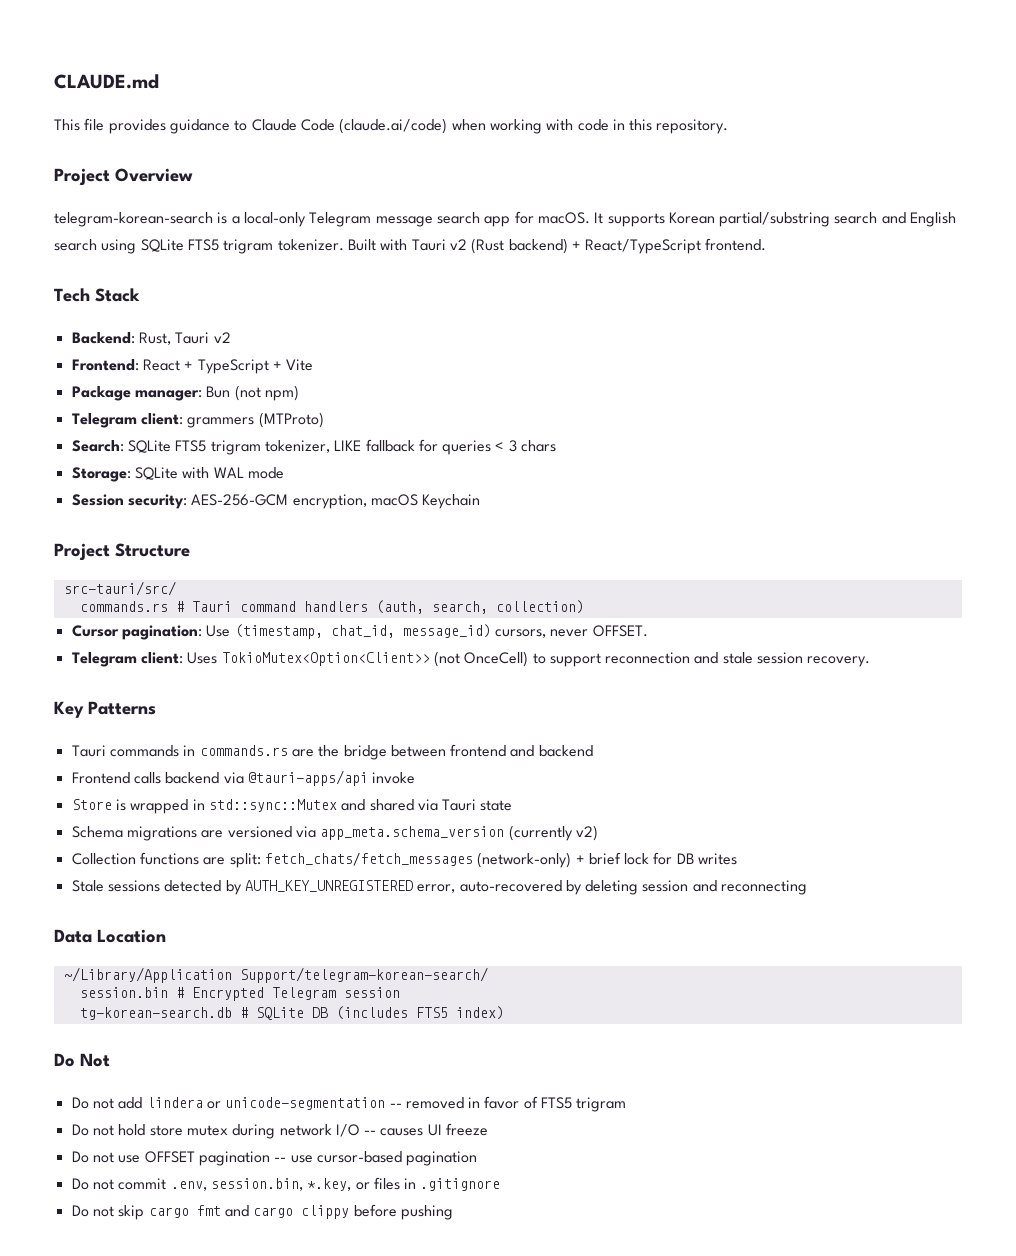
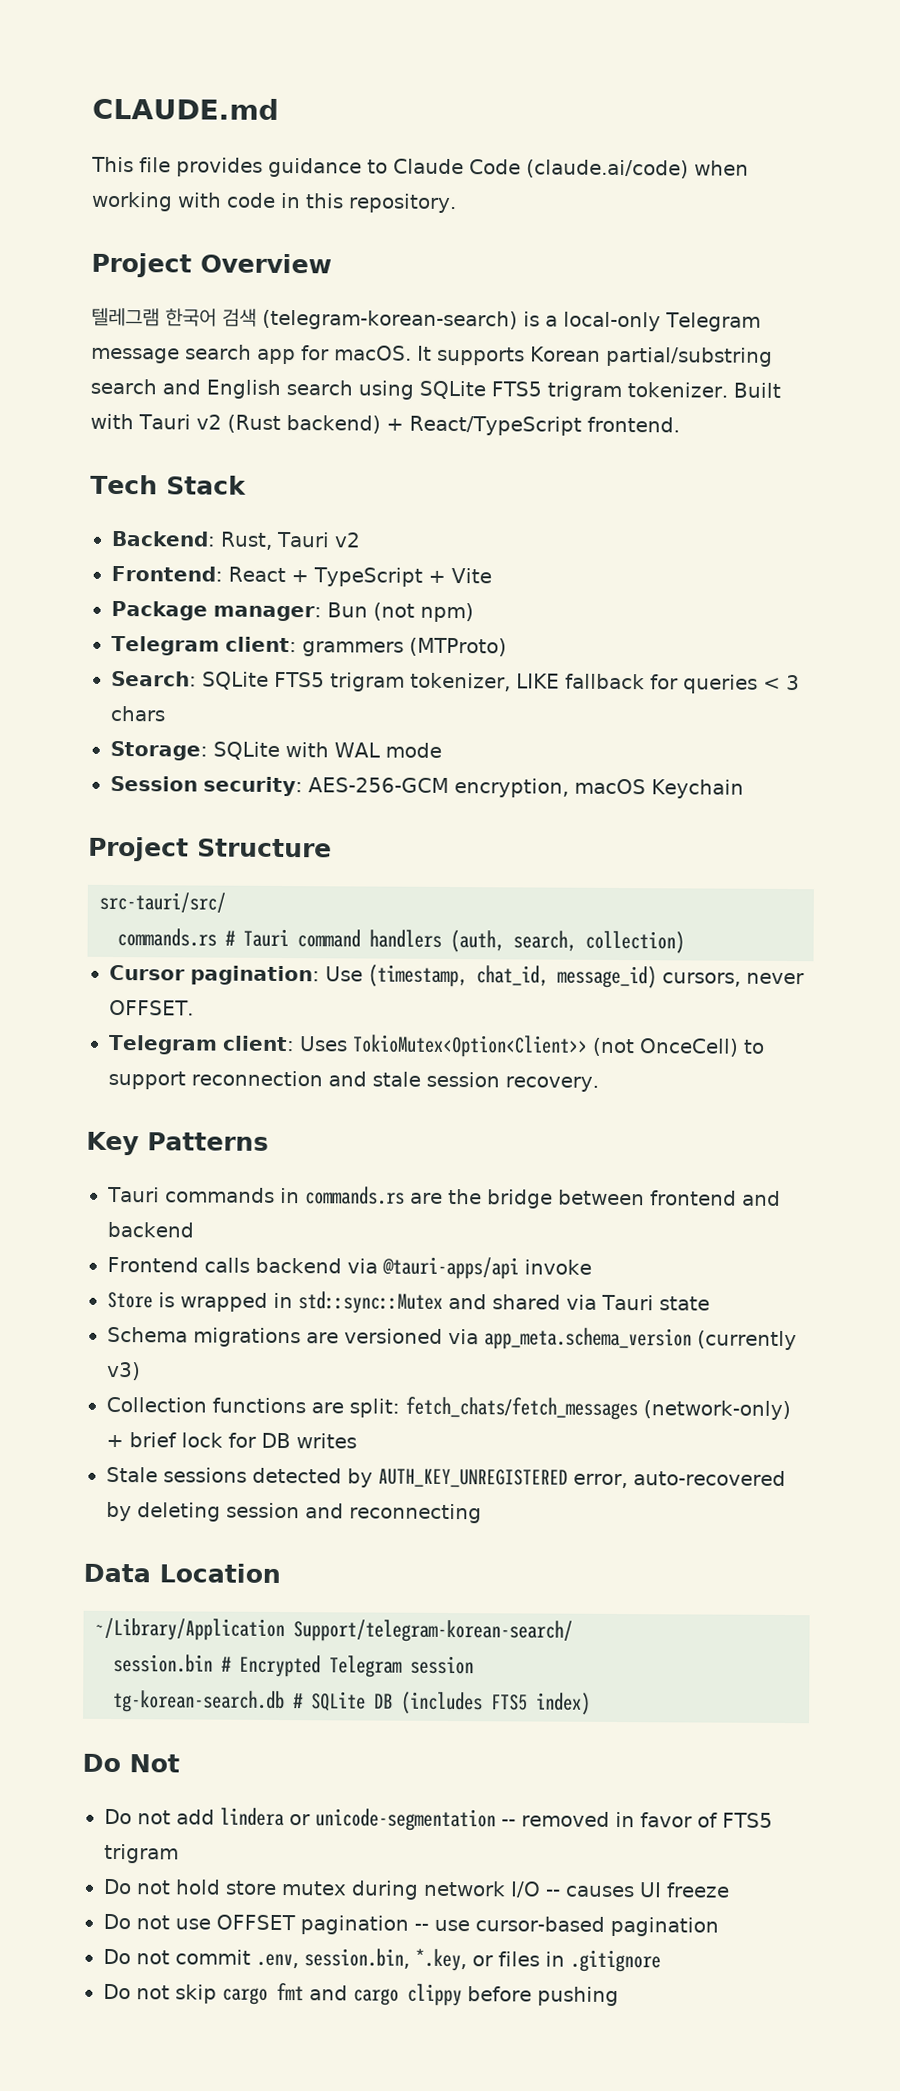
- telegram-korean-search is a local-only Telegram message search app for macOS.
+ 텔레그램 한국어 검색 (telegram-korean-search) is a local-only Telegram message search app for macOS.
- Schema migrations are versioned via app_meta.schema_version (currently v2)
+ Schema migrations are versioned via app_meta.schema_version (currently v3)

